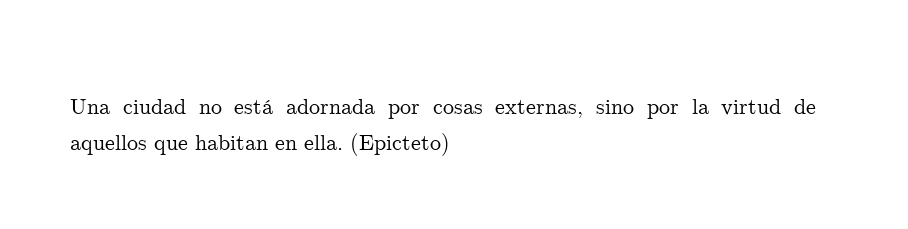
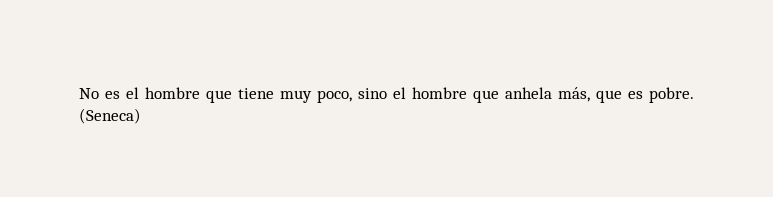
- Una ciudad no está adornada por cosas externas, sino por la virtud de aquellos que habitan en ella. (Epicteto)
+ No es el hombre que tiene muy poco, sino el hombre que anhela más, que es pobre. (Seneca)

